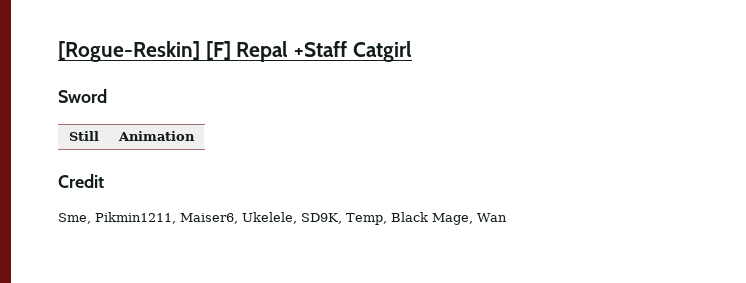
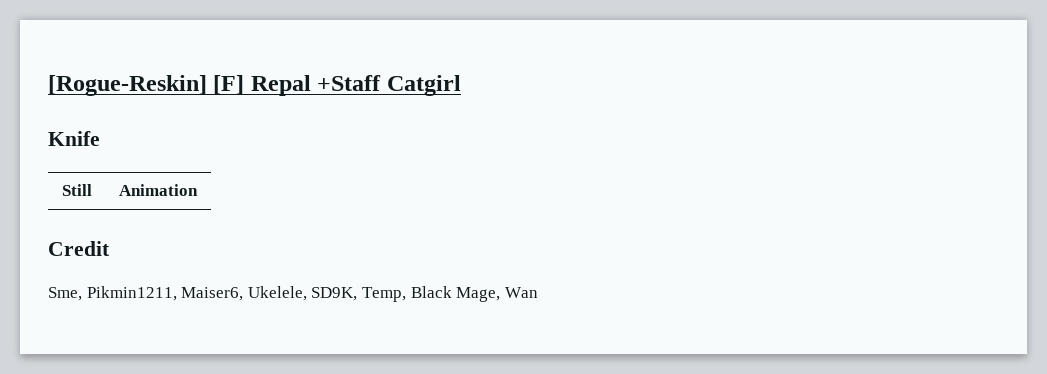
- Sword
+ Knife

